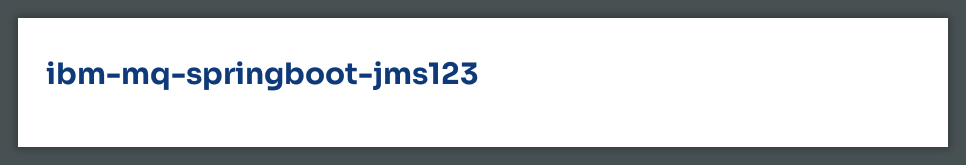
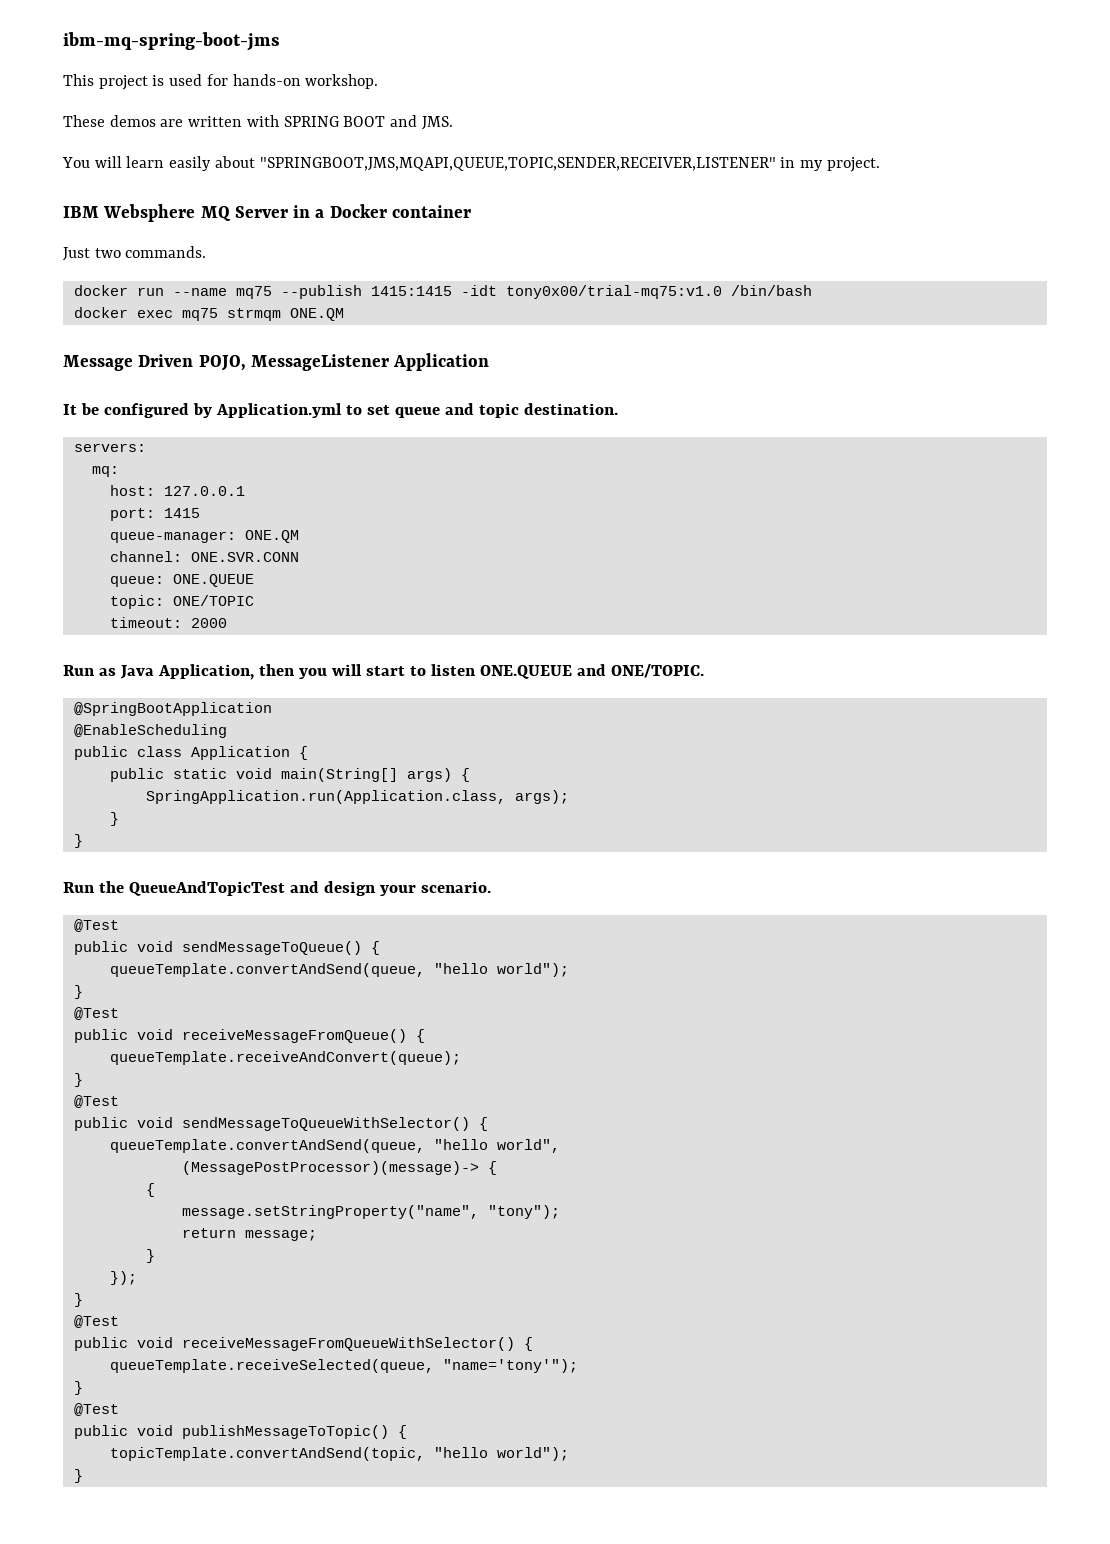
- ibm-mq-springboot-jms123
+ ibm-mq-spring-boot-jms
+ This project is used for hands-on workshop.
+ These demos are written with SPRING BOOT and JMS.
+ You will learn easily about "SPRINGBOOT,JMS,MQAPI,QUEUE,TOPIC,SENDER,RECEIVER,LISTENER" in my project.
+ IBM Websphere MQ Server in a Docker container
+ Just two commands.
+ docker run --name mq75 --publish 1415:1415 -idt tony0x00/trial-mq75:v1.0 /bin/bash
+ docker exec mq75 strmqm ONE.QM
+ Message Driven POJO, MessageListener Application
+ It be configured by Application.yml to set queue and topic destination.
+ servers:
+ mq:
+ host: 127.0.0.1
+ port: 1415
+ queue-manager: ONE.QM
+ channel: ONE.SVR.CONN
+ queue: ONE.QUEUE
+ topic: ONE/TOPIC
+ timeout: 2000
+ Run as Java Application, then you will start to listen ONE.QUEUE and ONE/TOPIC.
+ @SpringBootApplication
+ @EnableScheduling
+ public class Application {
+ public static void main(String[] args) {
+ SpringApplication.run(Application.class, args);
+ }
+ }
+ Run the QueueAndTopicTest and design your scenario.
+ @Test
+ public void sendMessageToQueue() {
+ queueTemplate.convertAndSend(queue, "hello world");
+ }
+ @Test
+ public void receiveMessageFromQueue() {
+ queueTemplate.receiveAndConvert(queue);
+ }
+ @Test
+ public void sendMessageToQueueWithSelector() {
+ queueTemplate.convertAndSend(queue, "hello world",
+ (MessagePostProcessor)(message)-> {
+ {
+ message.setStringProperty("name", "tony");
+ return message;
+ }
+ });
+ }
+ @Test
+ public void receiveMessageFromQueueWithSelector() {
+ queueTemplate.receiveSelected(queue, "name='tony'");
+ }
+ @Test
+ public void publishMessageToTopic() {
+ topicTemplate.convertAndSend(topic, "hello world");
+ }

